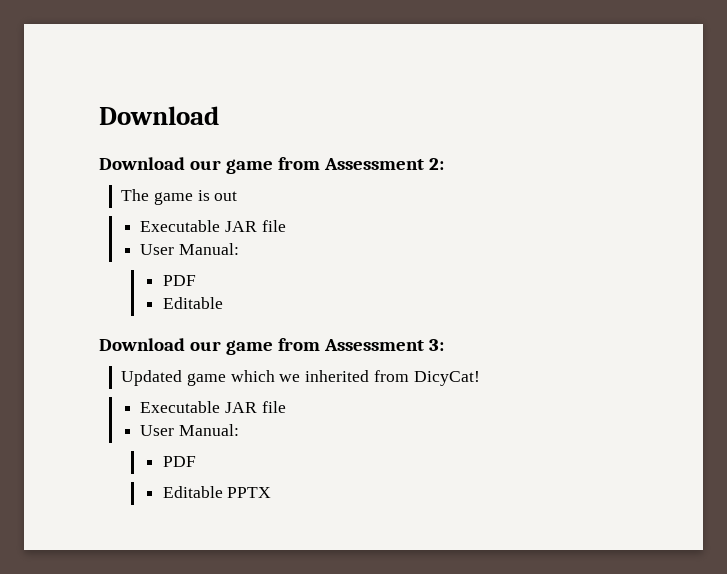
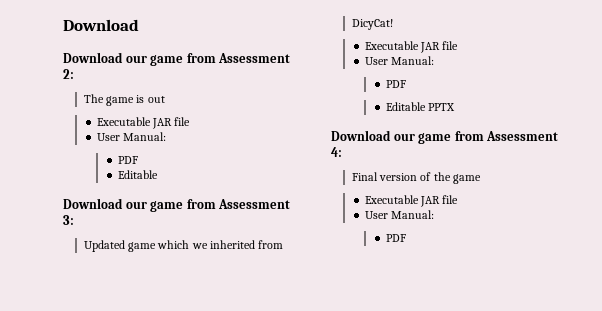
+ Download our game from Assessment 4:
+ Final version of the game
+ Executable JAR file
+ User Manual:
+ PDF

